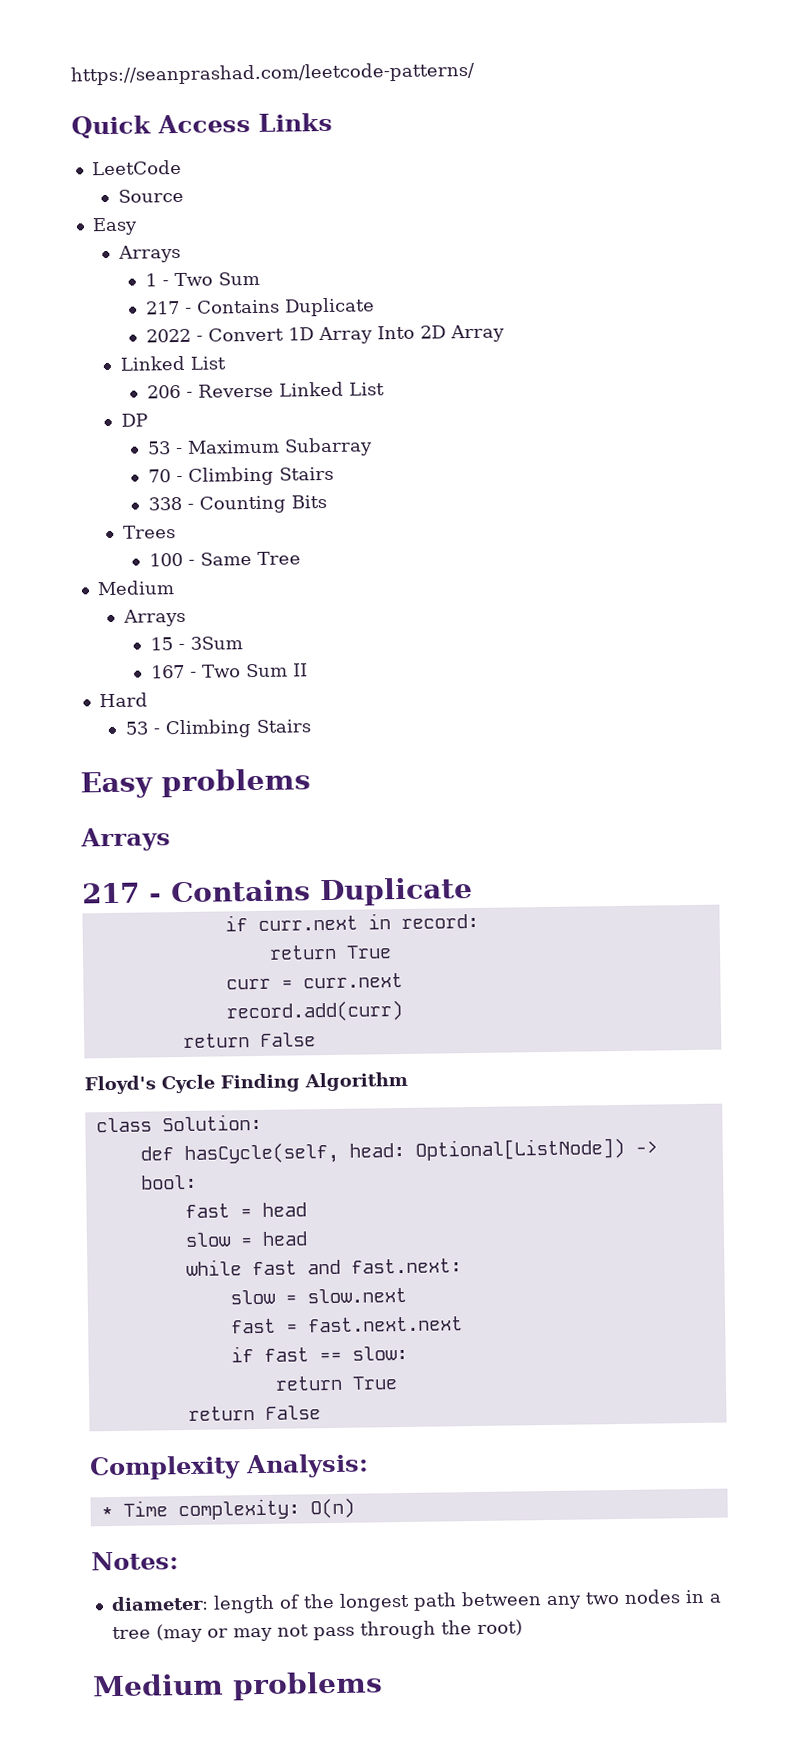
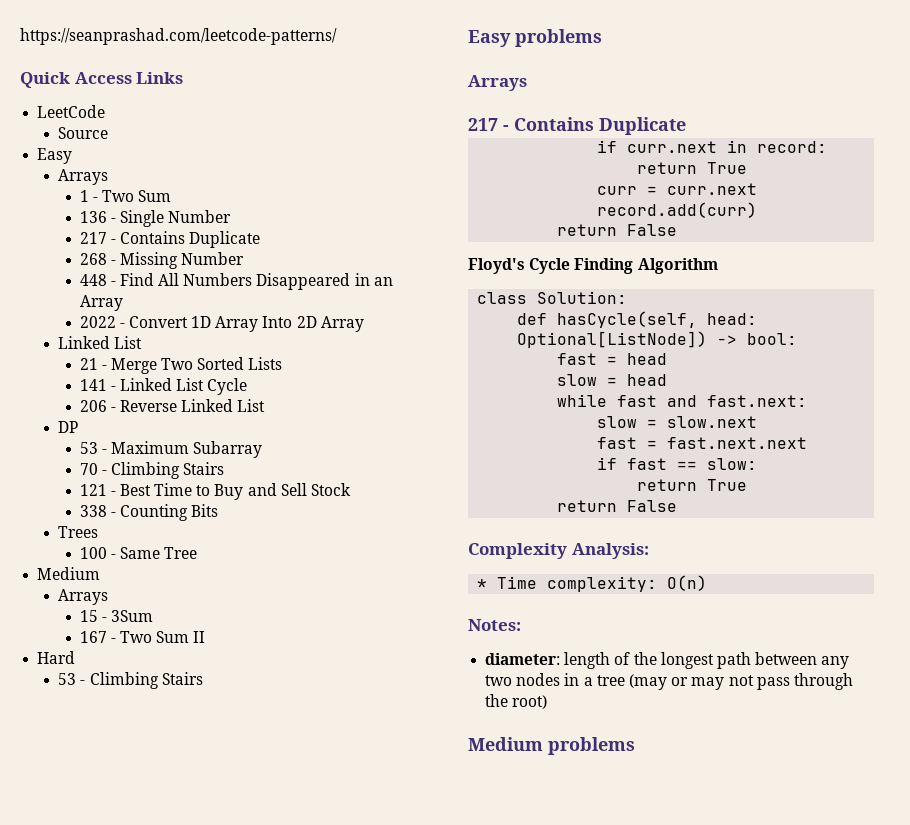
  1 - Two Sum
+ 136 - Single Number
  217 - Contains Duplicate
+ 268 - Missing Number
+ 448 - Find All Numbers Disappeared in an Array
+ 21 - Merge Two Sorted Lists
+ 141 - Linked List Cycle
+ 121 - Best Time to Buy and Sell Stock

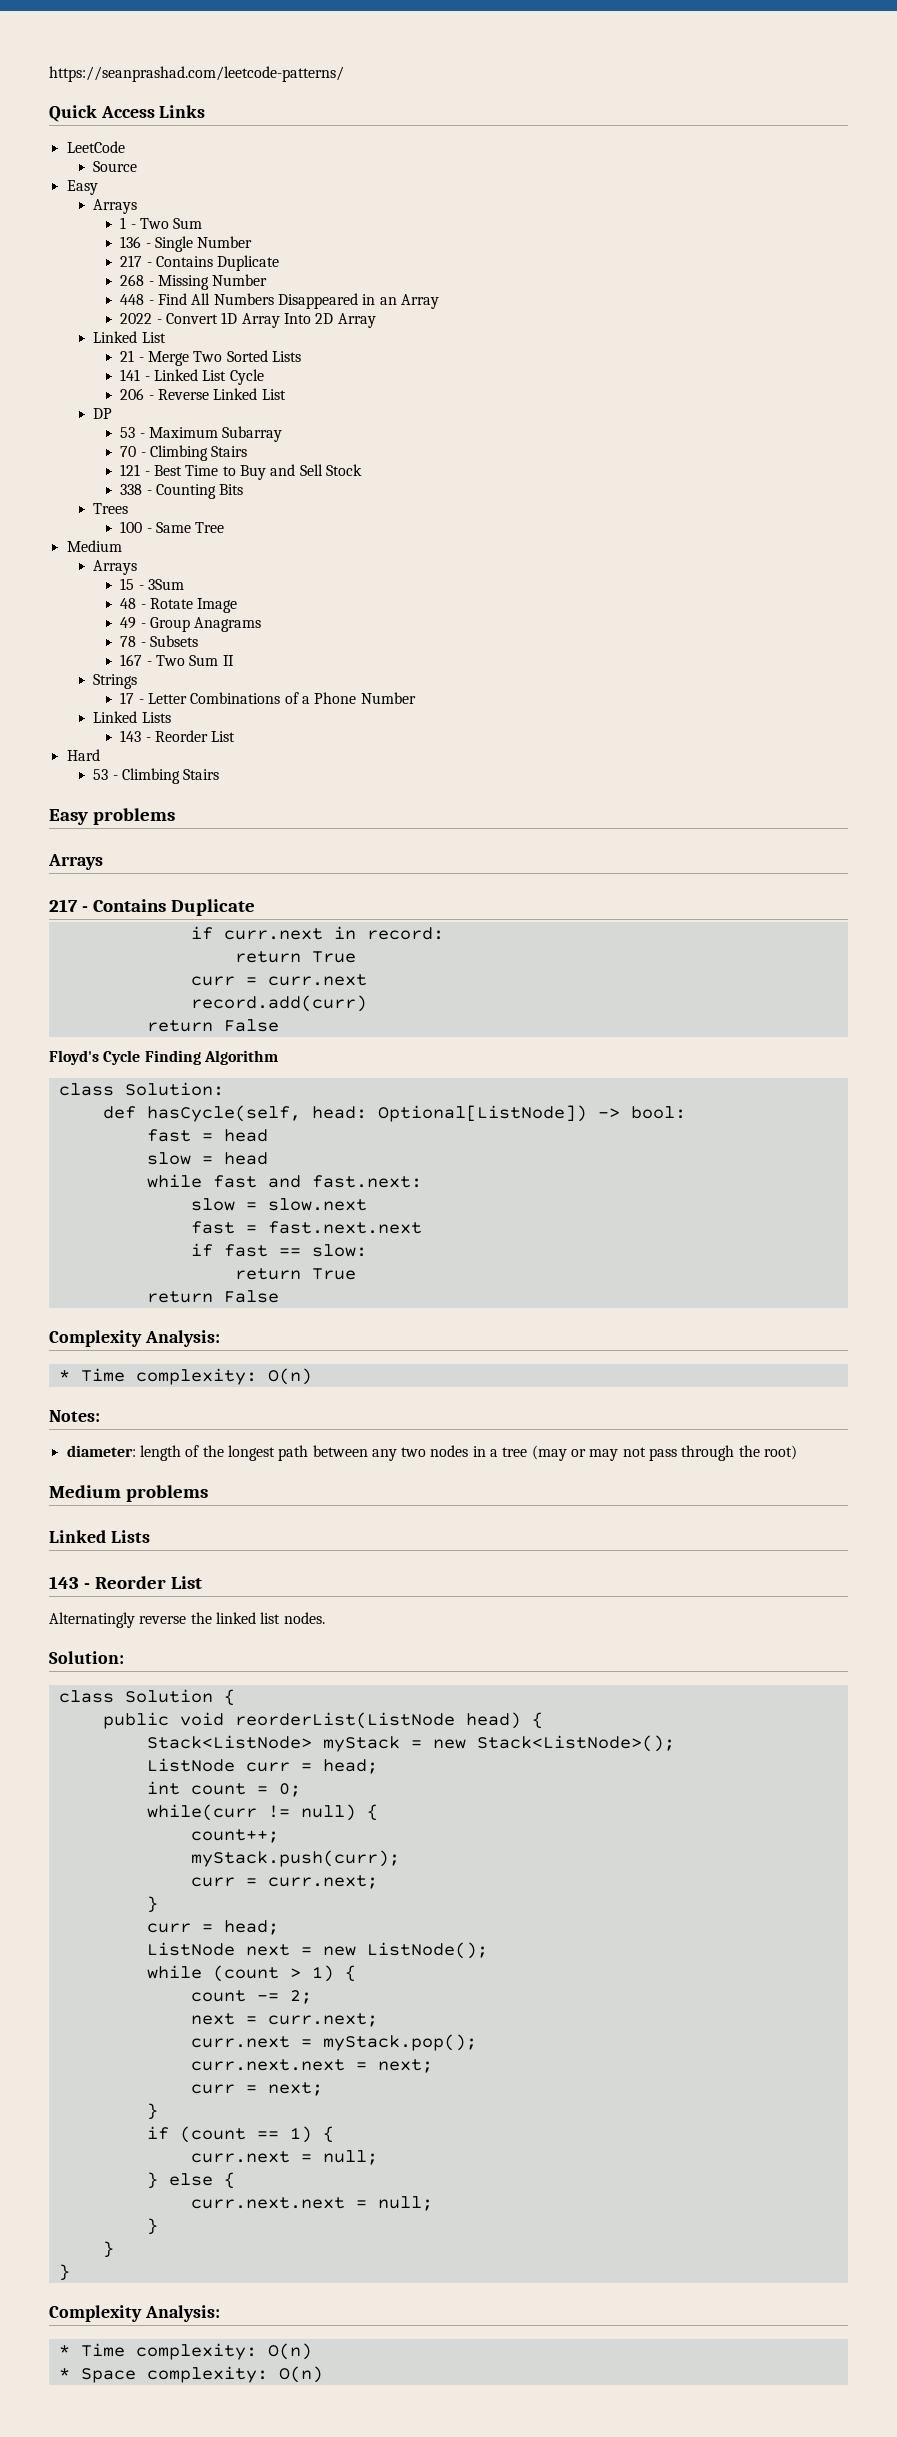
+ 48 - Rotate Image
+ 49 - Group Anagrams
+ 78 - Subsets
+ Strings
+ 17 - Letter Combinations of a Phone Number
+ Linked Lists
+ 143 - Reorder List
  Medium problems
+ Linked Lists
+ 143 - Reorder List
+ Alternatingly reverse the linked list nodes.
+ Solution:
+ class Solution {
+ public void reorderList(ListNode head) {
+ Stack<ListNode> myStack = new Stack<ListNode>();
+ ListNode curr = head;
+ int count = 0;
+ while(curr != null) {
+ count++;
+ myStack.push(curr);
+ curr = curr.next;
+ }
+ curr = head;
+ ListNode next = new ListNode();
+ while (count > 1) {
+ count -= 2;
+ next = curr.next;
+ curr.next = myStack.pop();
+ curr.next.next = next;
+ curr = next;
+ }
+ if (count == 1) {
+ curr.next = null;
+ } else {
+ curr.next.next = null;
+ }
+ }
+ }
+ Complexity Analysis:
+ * Time complexity: O(n)
+ * Space complexity: O(n)

